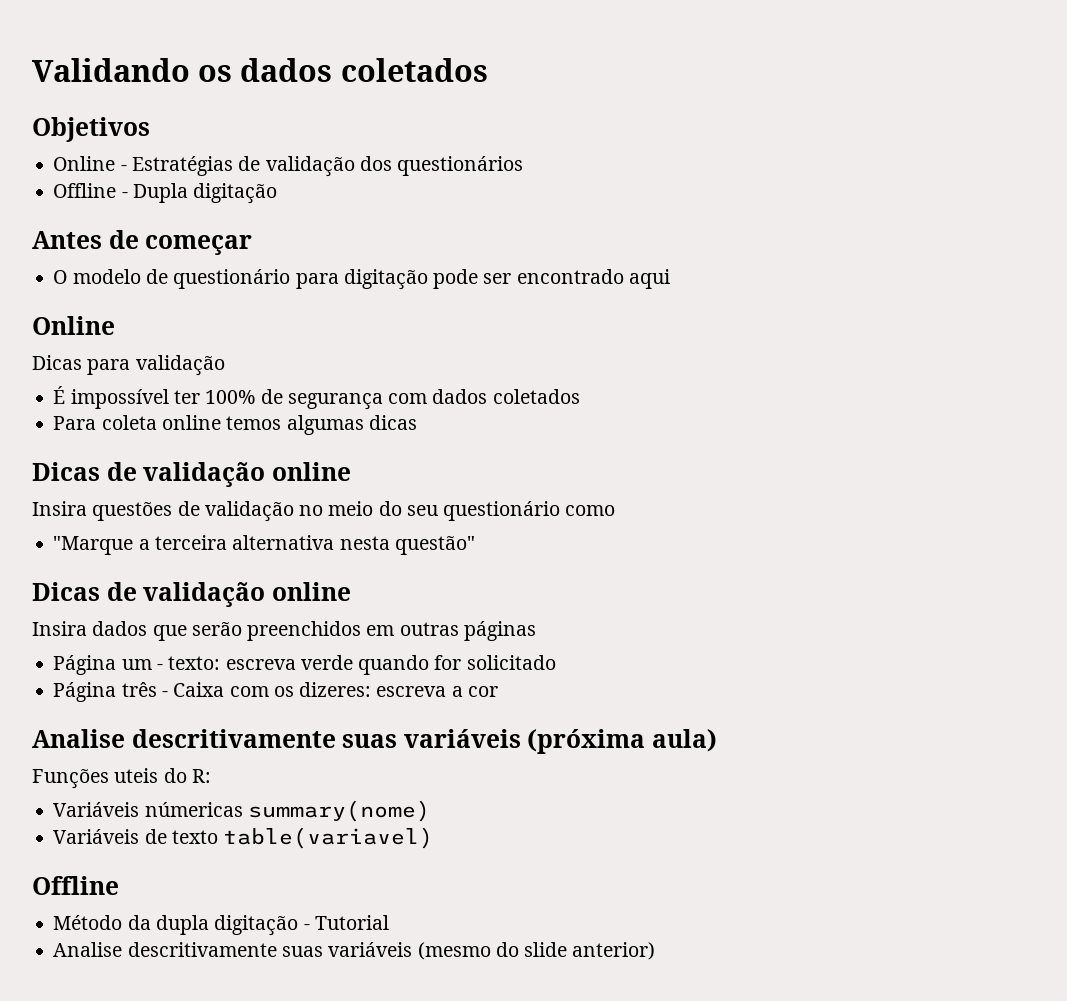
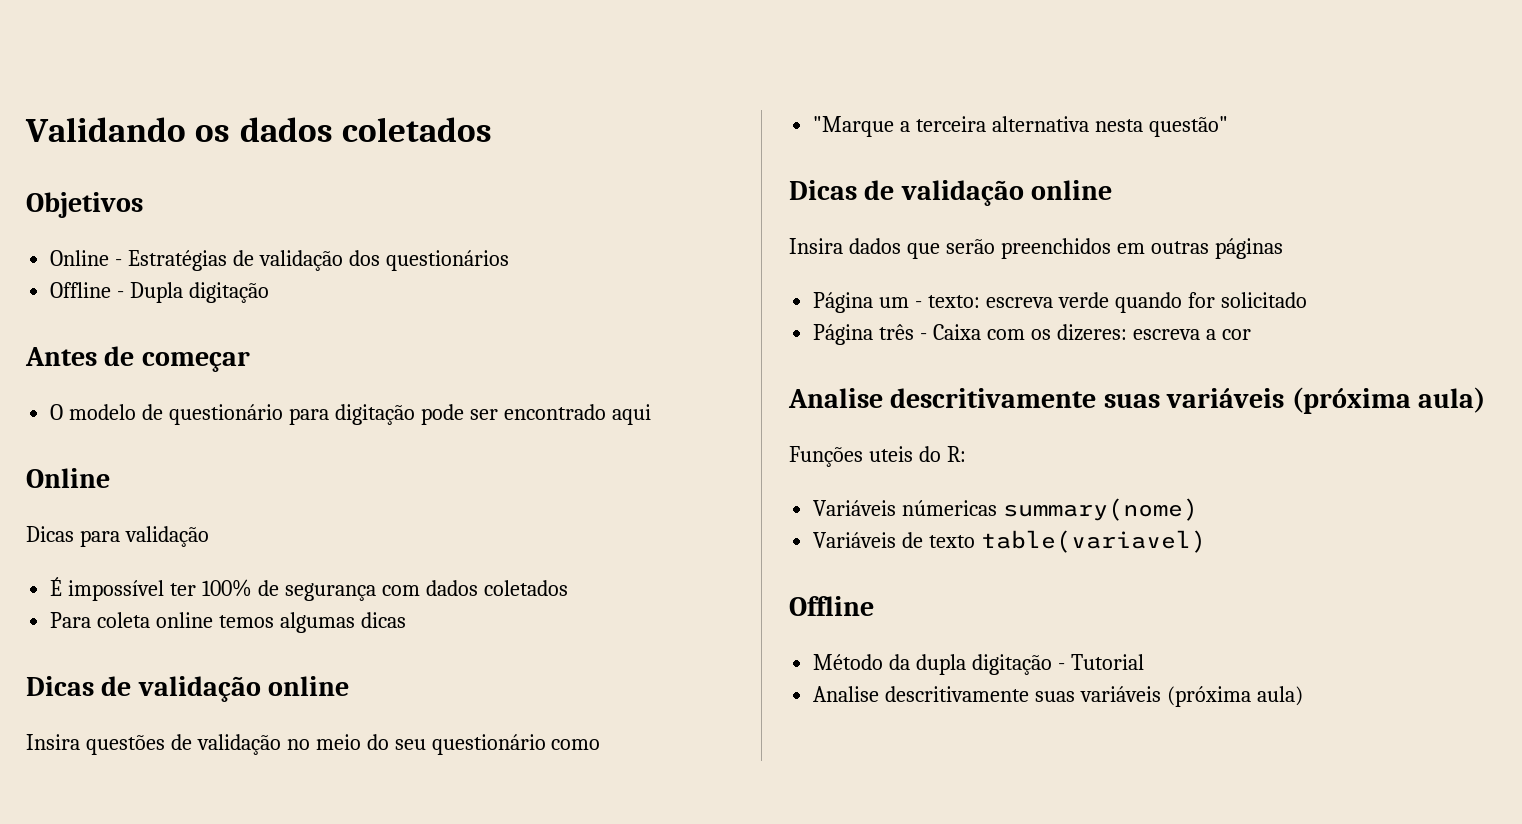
  Método da dupla digitação - Tutorial
- Analise descritivamente suas variáveis (mesmo do slide anterior)
+ Analise descritivamente suas variáveis (próxima aula)

